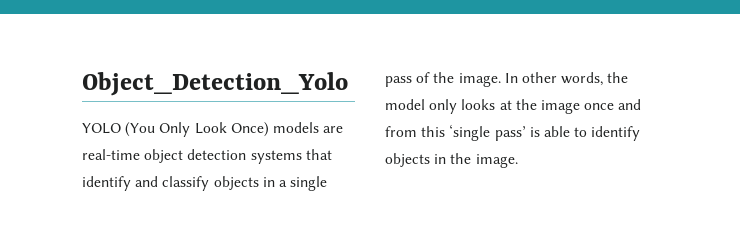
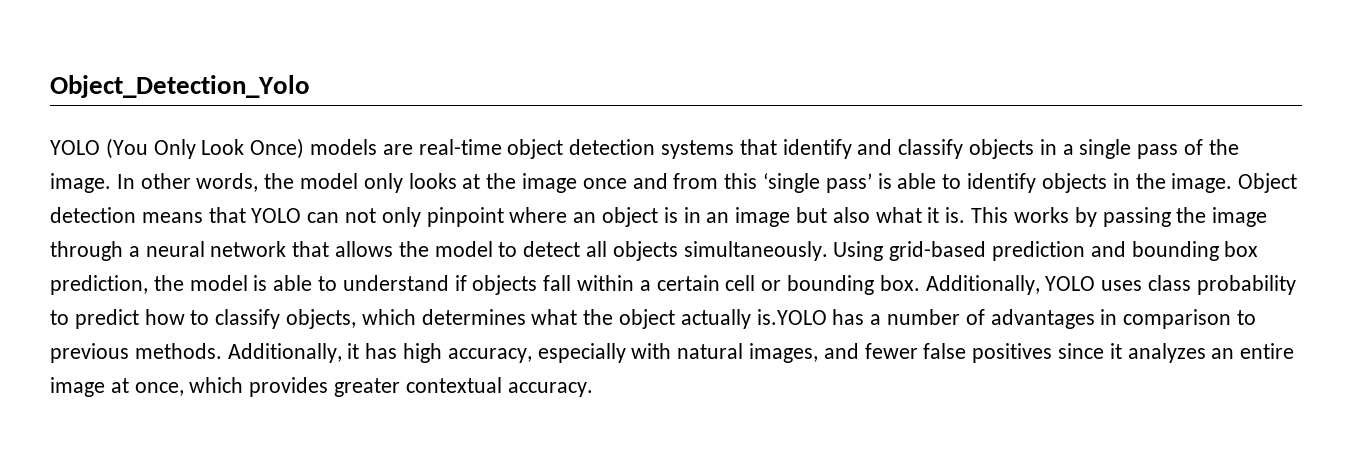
+ Object detection means that YOLO can not only pinpoint where an object is in an image but also what it is. This works by passing the image through a neural network that allows the model to detect all objects simultaneously. Using grid-based prediction and bounding box prediction, the model is able to understand if objects fall within a certain cell or bounding box. Additionally, YOLO uses class probability to predict how to classify objects, which determines what the object actually is.YOLO has a number of advantages in comparison to previous methods. Additionally, it has high accuracy, especially with natural images, and fewer false positives since it analyzes an entire image at once, which provides greater contextual accuracy.

